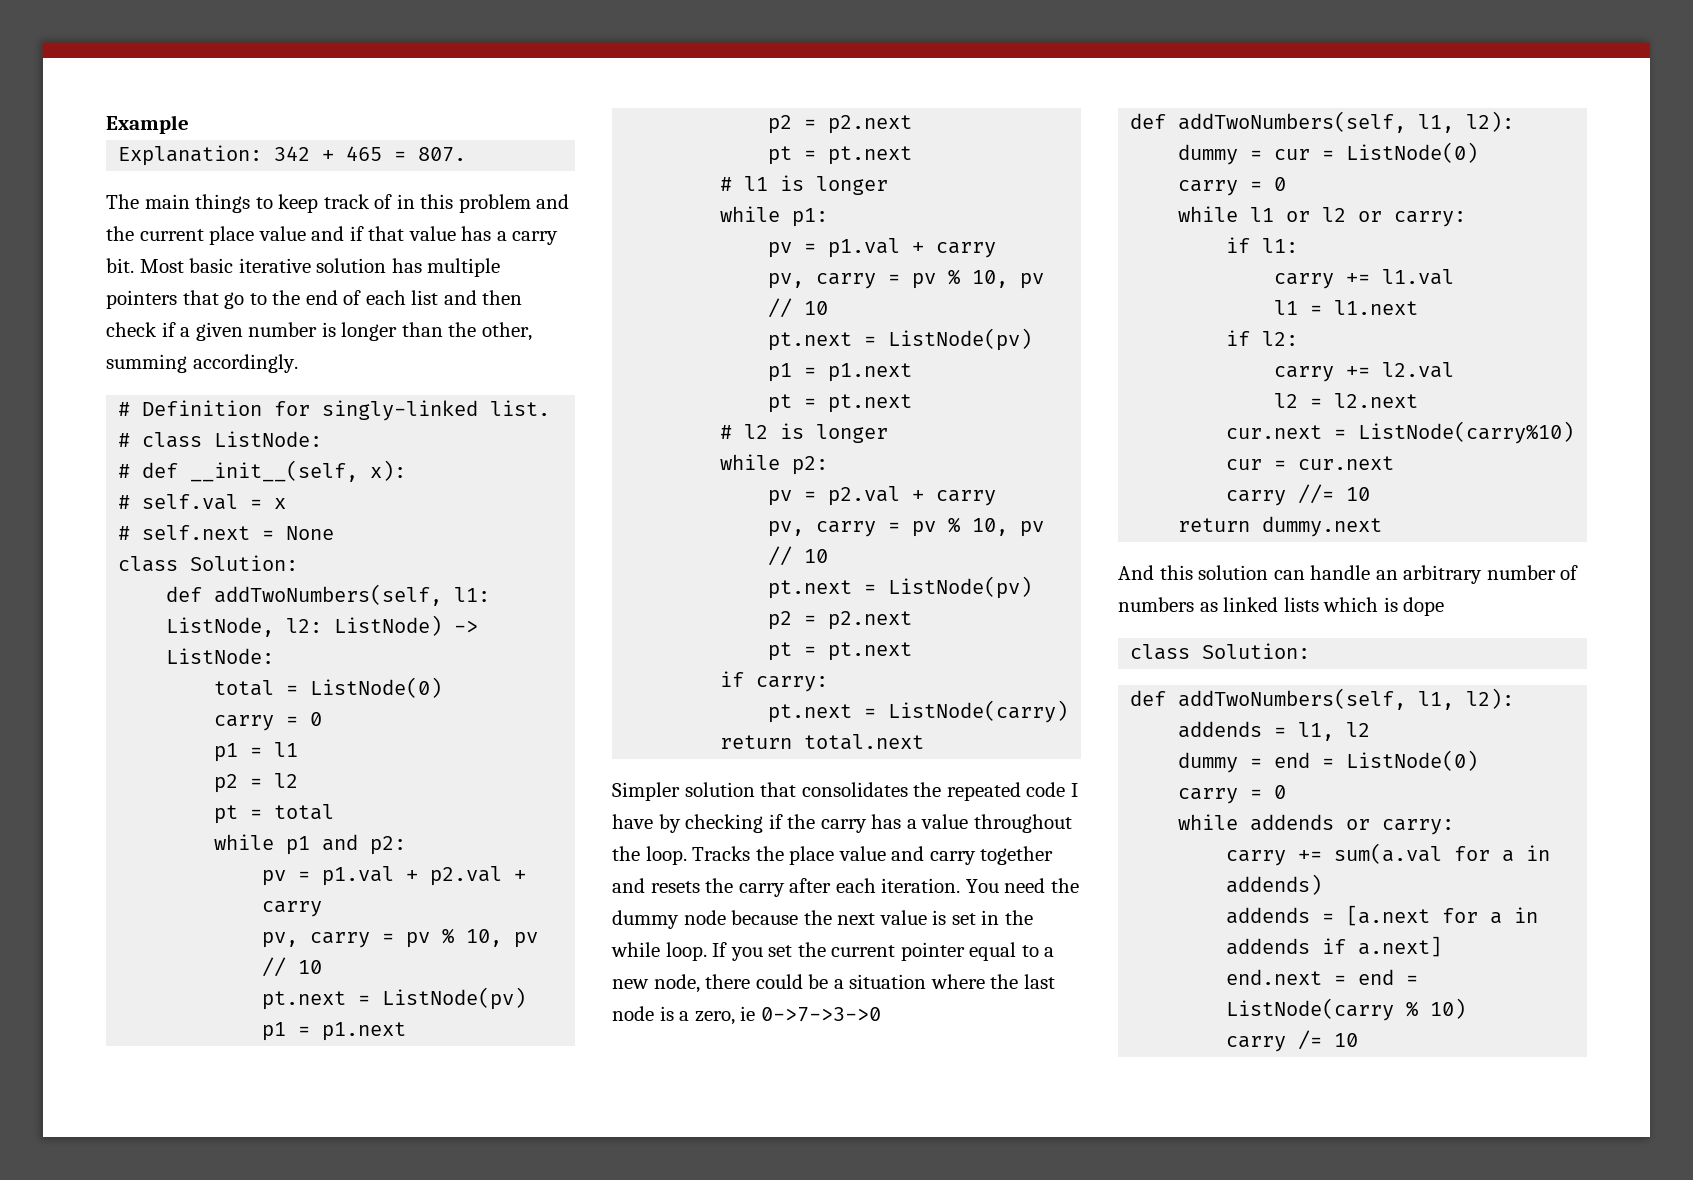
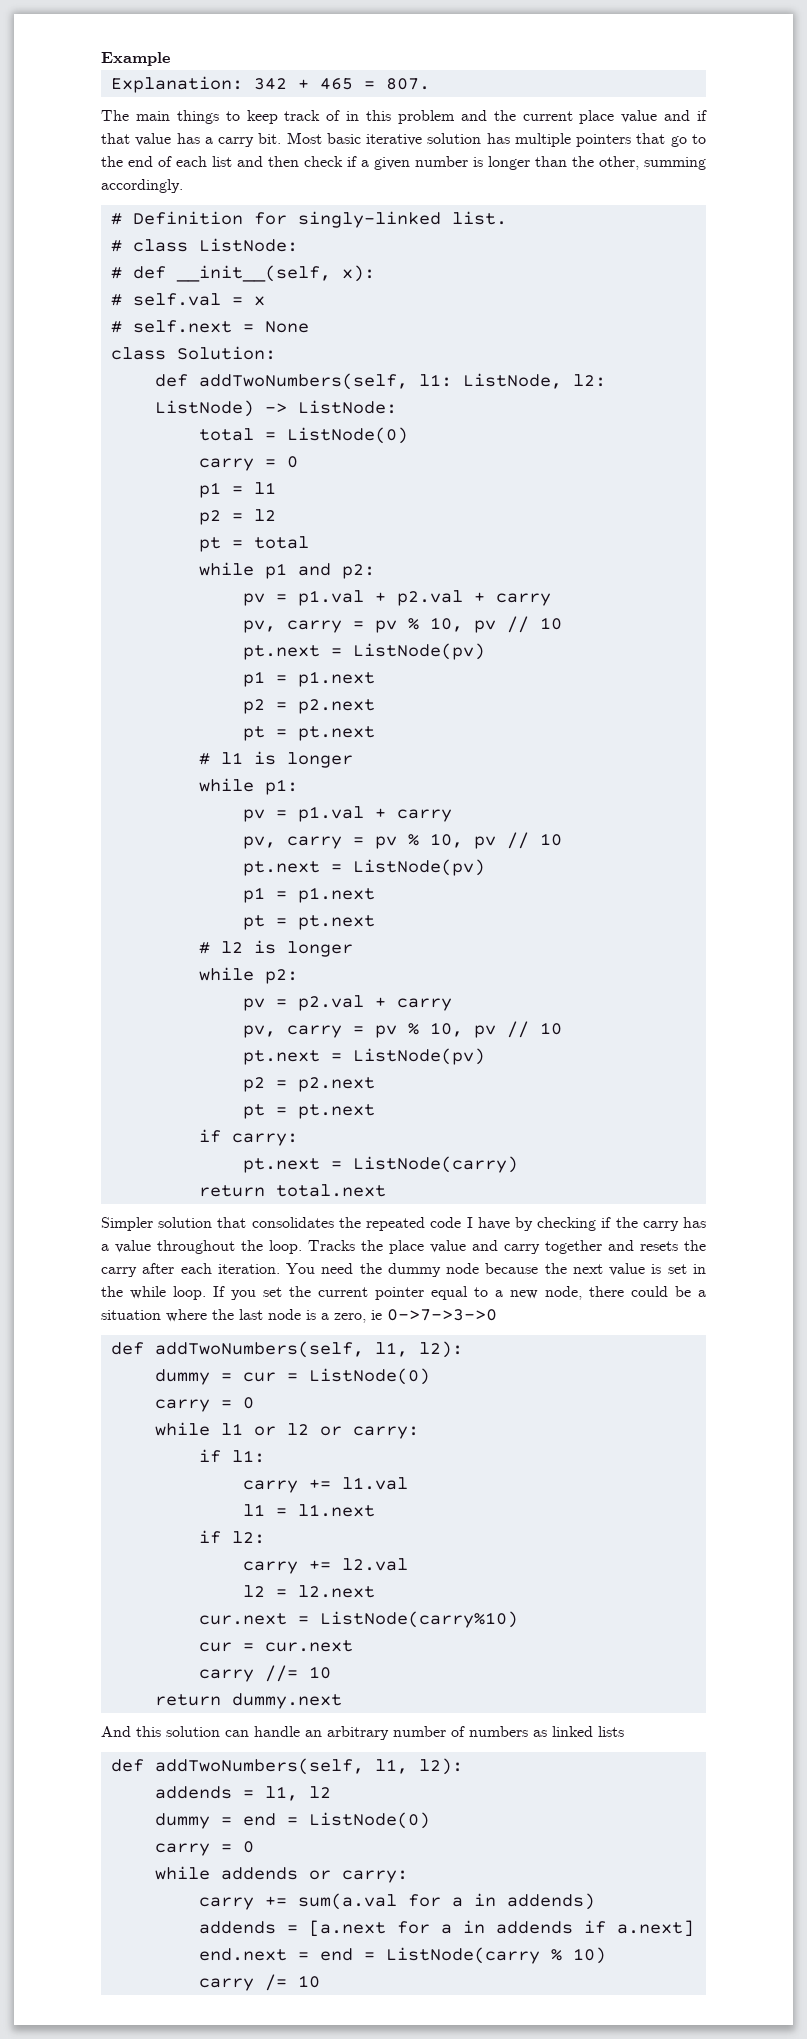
- And this solution can handle an arbitrary number of numbers as linked lists which is dope
- class Solution:
+ And this solution can handle an arbitrary number of numbers as linked lists

